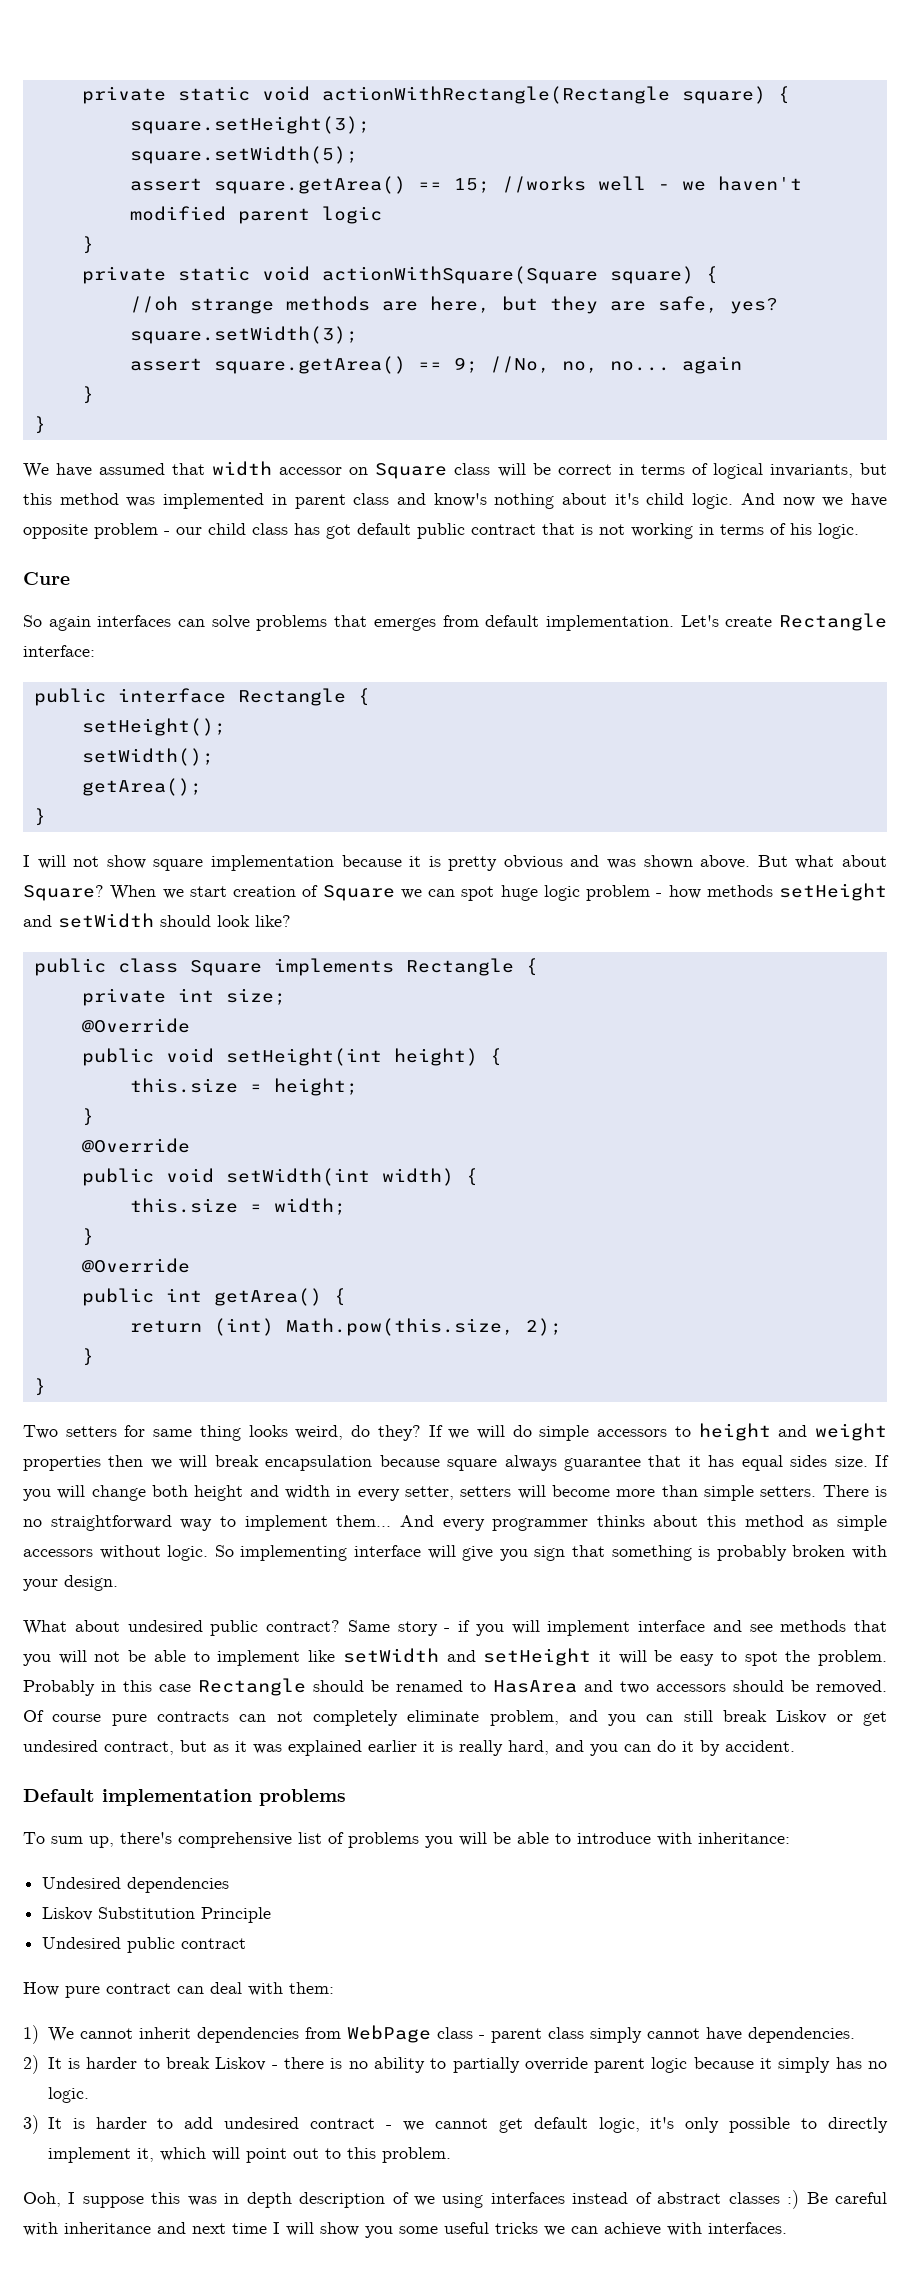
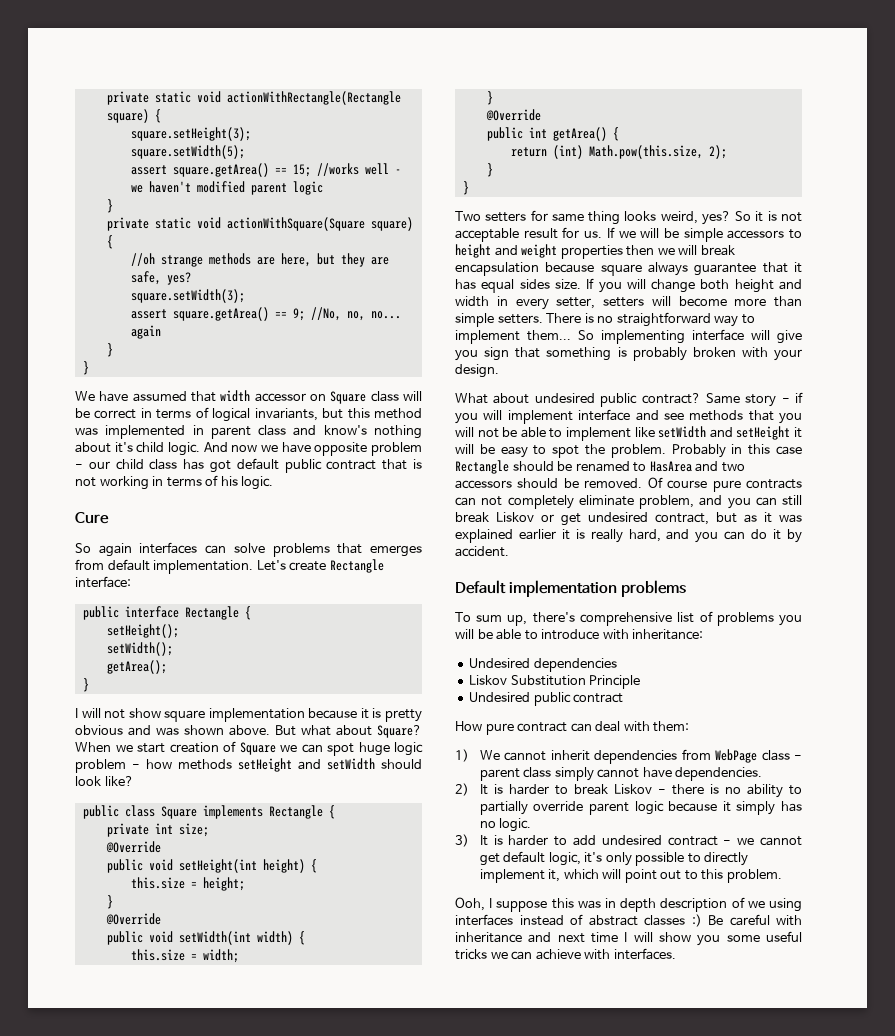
- Two setters for same thing looks weird, do they?
+ Two setters for same thing looks weird, yes? So it is not acceptable result for us.
- If we will do simple accessors to height and weight properties then we will break encapsulation because square always guarantee that it has equal sides size.
+ If we will be simple accessors to height and weight properties then we will break encapsulation because square always guarantee that it has equal sides size.
- And every programmer thinks about this method as simple accessors without logic.

